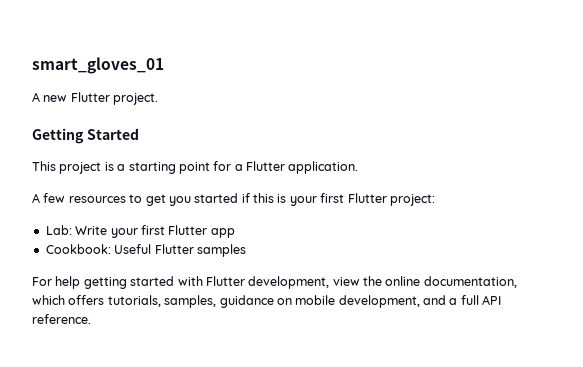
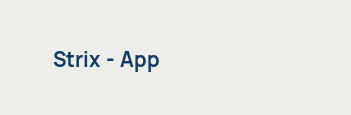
- smart_gloves_01
- A new Flutter project.
- Getting Started
- This project is a starting point for a Flutter application.
- A few resources to get you started if this is your first Flutter project:
- Lab: Write your first Flutter app
- Cookbook: Useful Flutter samples
- For help getting started with Flutter development, view the online documentation, which offers tutorials, samples, guidance on mobile development, and a full API reference.
+ Strix - App

